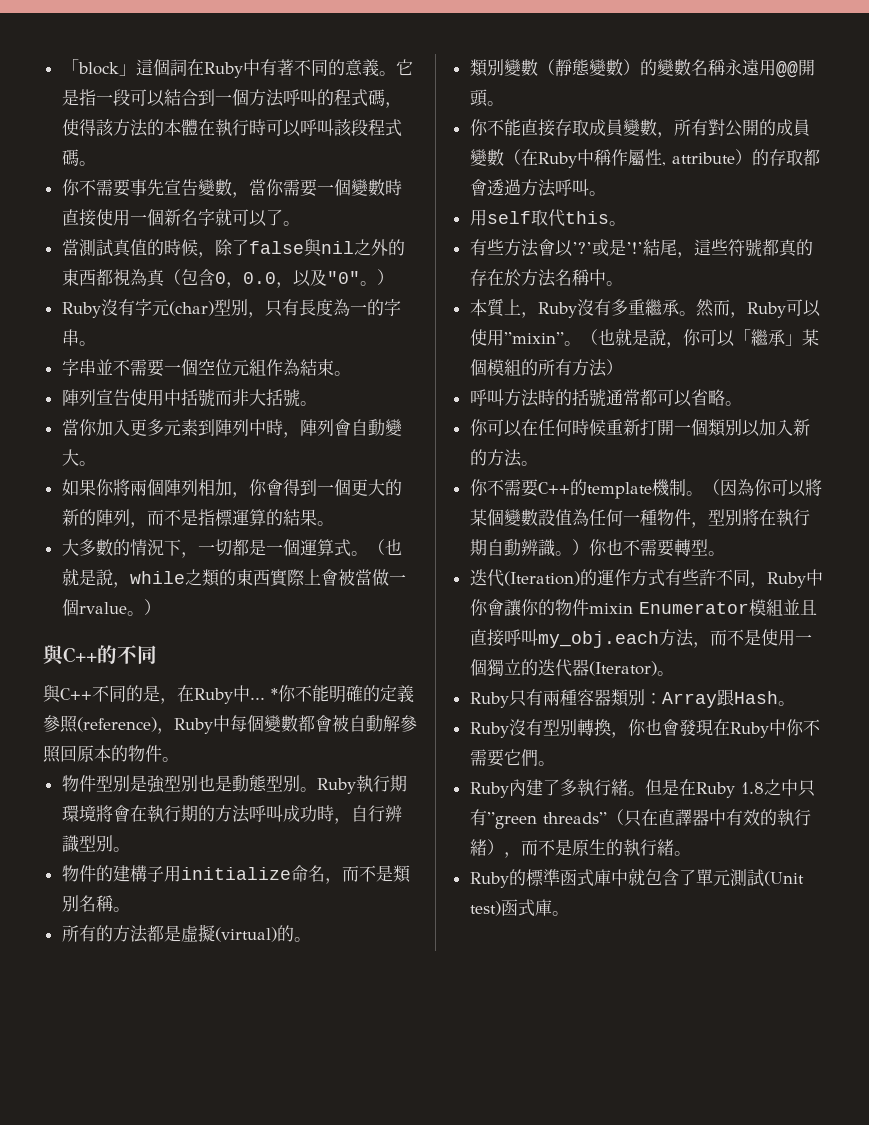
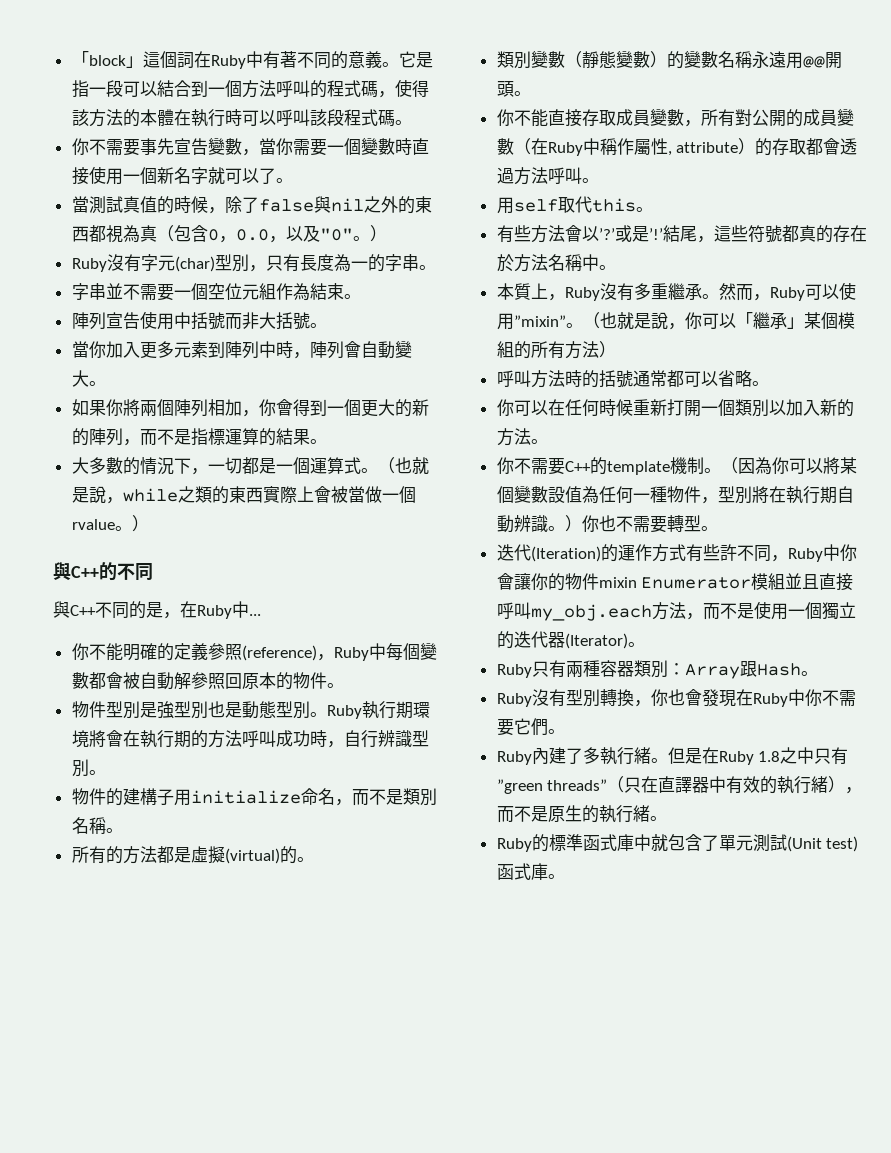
- 與C++不同的是，在Ruby中... *你不能明確的定義參照(reference)，Ruby中每個變數都會被自動解參照回原本的物件。
+ 與C++不同的是，在Ruby中...
+ 你不能明確的定義參照(reference)，Ruby中每個變數都會被自動解參照回原本的物件。

